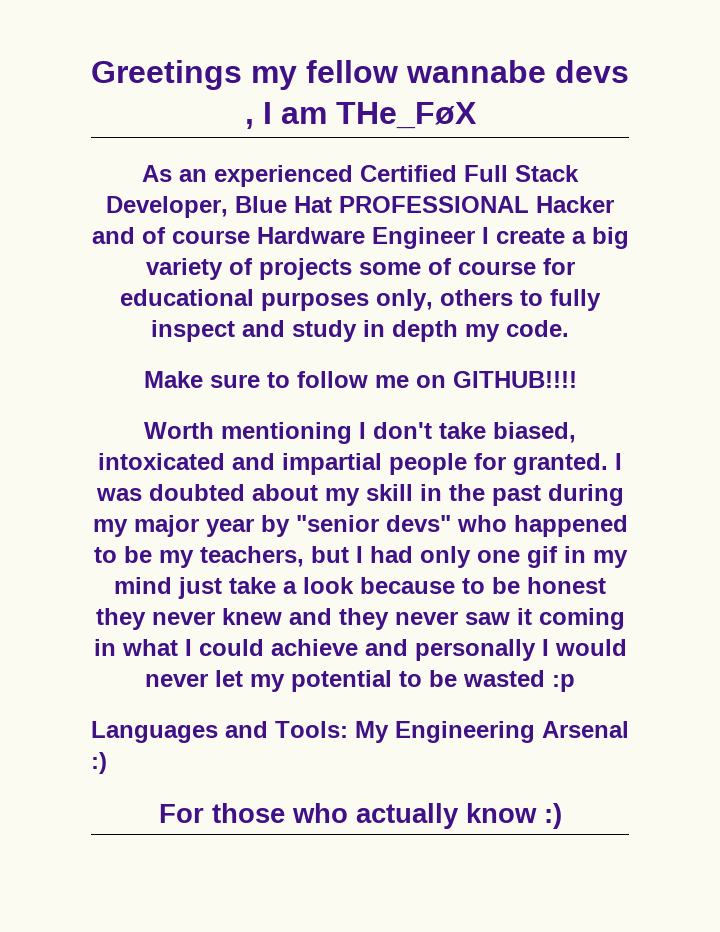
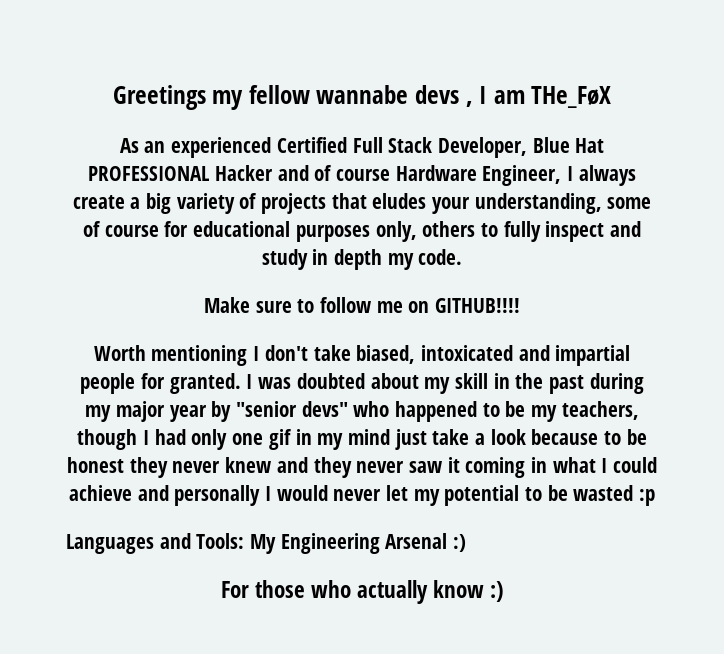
- As an experienced Certified Full Stack Developer, Blue Hat PROFESSIONAL Hacker and of course Hardware Engineer I create a big variety of projects some of course for educational purposes only, others to fully inspect and study in depth my code.
+ As an experienced Certified Full Stack Developer, Blue Hat PROFESSIONAL Hacker and of course Hardware Engineer, I always create a big variety of projects that eludes your understanding, some of course for educational purposes only, others to fully inspect and study in depth my code.
- I was doubted about my skill in the past during my major year by "senior devs" who happened to be my teachers, but I had only one gif in my mind just take a look because to be honest they never knew and they never saw it coming in what I could achieve and personally I would never let my potential to be wasted :p
+ I was doubted about my skill in the past during my major year by "senior devs" who happened to be my teachers, though I had only one gif in my mind just take a look because to be honest they never knew and they never saw it coming in what I could achieve and personally I would never let my potential to be wasted :p

